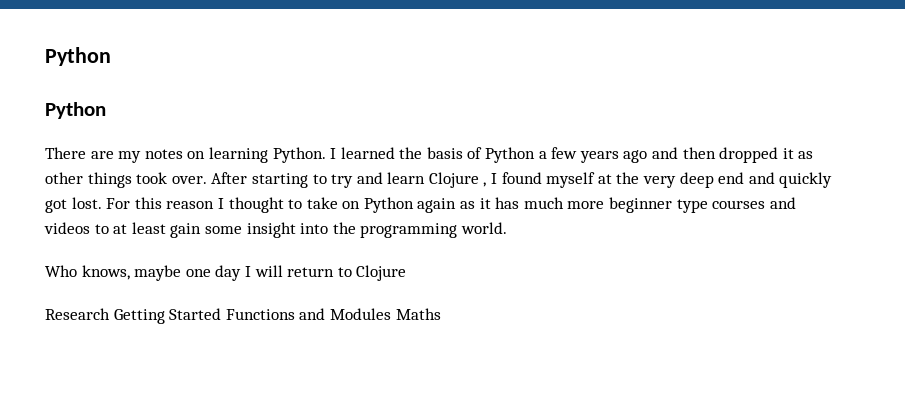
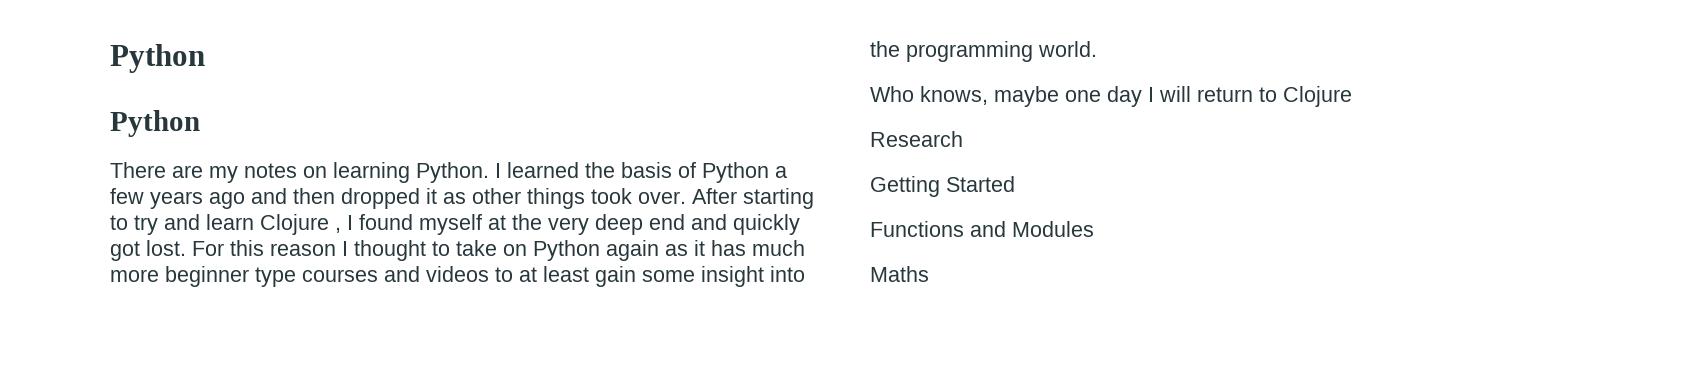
- Research Getting Started Functions and Modules Maths
+ Research
+ Getting Started
+ Functions and Modules
+ Maths

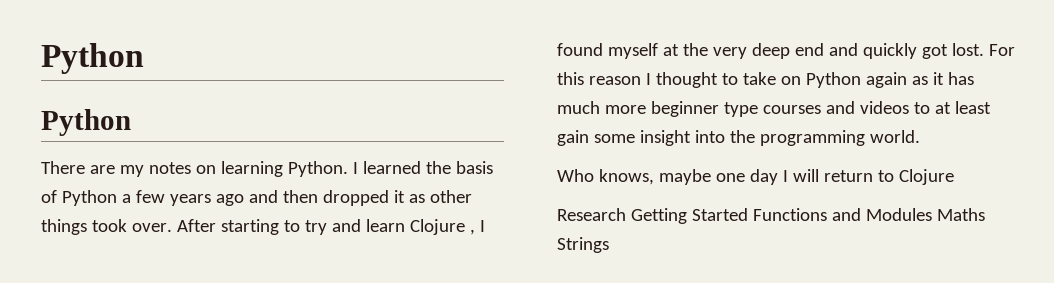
- Research
- Getting Started
- Functions and Modules
- Maths
+ Research Getting Started Functions and Modules Maths Strings

